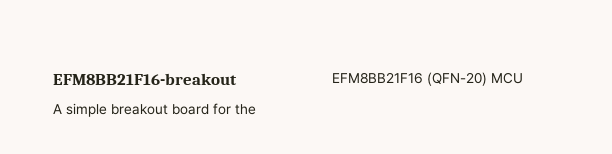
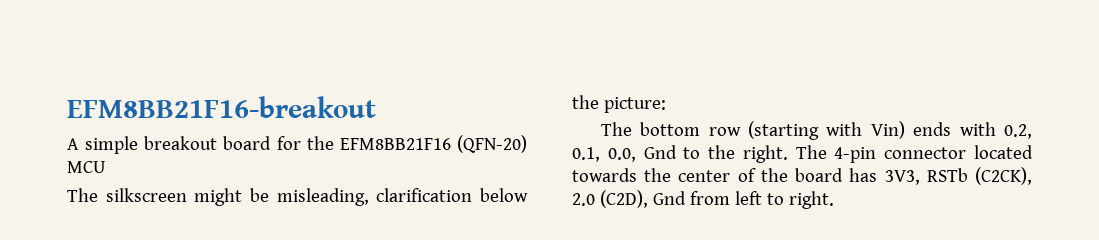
+ The silkscreen might be misleading, clarification below the picture:
+ The bottom row (starting with Vin) ends with 0.2, 0.1, 0.0, Gnd to the right. The 4-pin connector located towards the center of the board has 3V3, RSTb (C2CK), 2.0 (C2D), Gnd from left to right.

